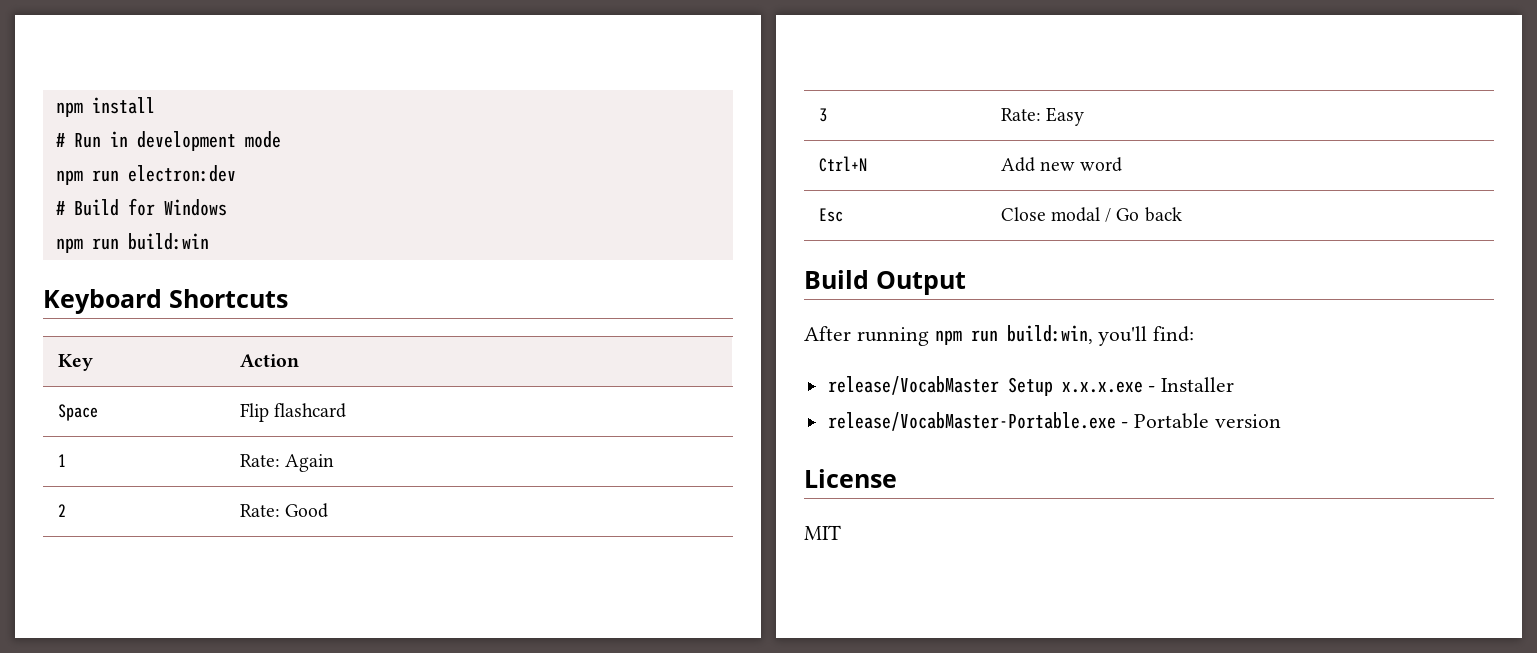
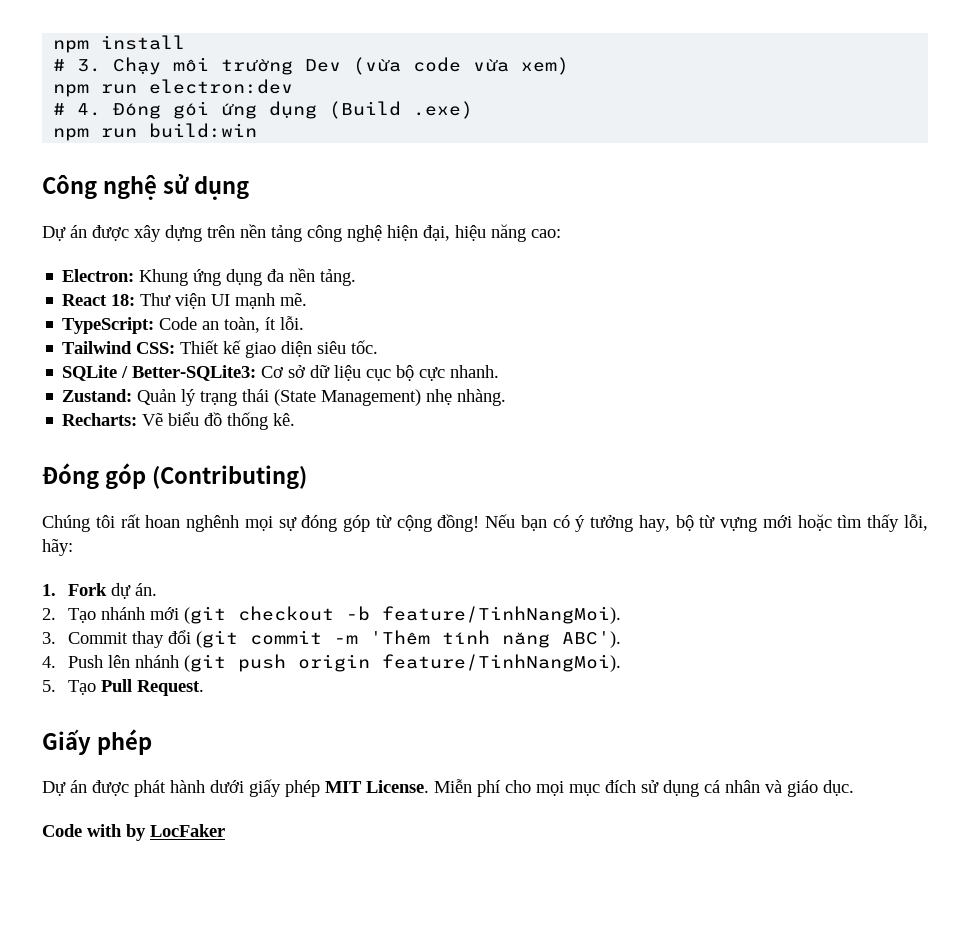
- # Run in development mode
+ # 3. Chạy môi trường Dev (vừa code vừa xem)
  npm run electron:dev
- # Build for Windows
+ # 4. Đóng gói ứng dụng (Build .exe)
  npm run build:win
- Keyboard Shortcuts
- Key | Action
- Space | Flip flashcard
- 1 | Rate: Again
- 2 | Rate: Good
- 3 | Rate: Easy
- Ctrl+N | Add new word
- Esc | Close modal / Go back
- Build Output
- After running npm run build:win, you'll find:
- release/VocabMaster Setup x.x.x.exe - Installer
- release/VocabMaster-Portable.exe - Portable version
- License
- MIT
+ Công nghệ sử dụng
+ Dự án được xây dựng trên nền tảng công nghệ hiện đại, hiệu năng cao:
+ Electron: Khung ứng dụng đa nền tảng.
+ React 18: Thư viện UI mạnh mẽ.
+ TypeScript: Code an toàn, ít lỗi.
+ Tailwind CSS: Thiết kế giao diện siêu tốc.
+ SQLite / Better-SQLite3: Cơ sở dữ liệu cục bộ cực nhanh.
+ Zustand: Quản lý trạng thái (State Management) nhẹ nhàng.
+ Recharts: Vẽ biểu đồ thống kê.
+ Đóng góp (Contributing)
+ Chúng tôi rất hoan nghênh mọi sự đóng góp từ cộng đồng! Nếu bạn có ý tưởng hay, bộ từ vựng mới hoặc tìm thấy lỗi, hãy:
+ 1. Fork dự án.
+ 2. Tạo nhánh mới (git checkout -b feature/TinhNangMoi).
+ 3. Commit thay đổi (git commit -m 'Thêm tính năng ABC').
+ 4. Push lên nhánh (git push origin feature/TinhNangMoi).
+ 5. Tạo Pull Request.
+ Giấy phép
+ Dự án được phát hành dưới giấy phép MIT License. Miễn phí cho mọi mục đích sử dụng cá nhân và giáo dục.
+ Code with by LocFaker

